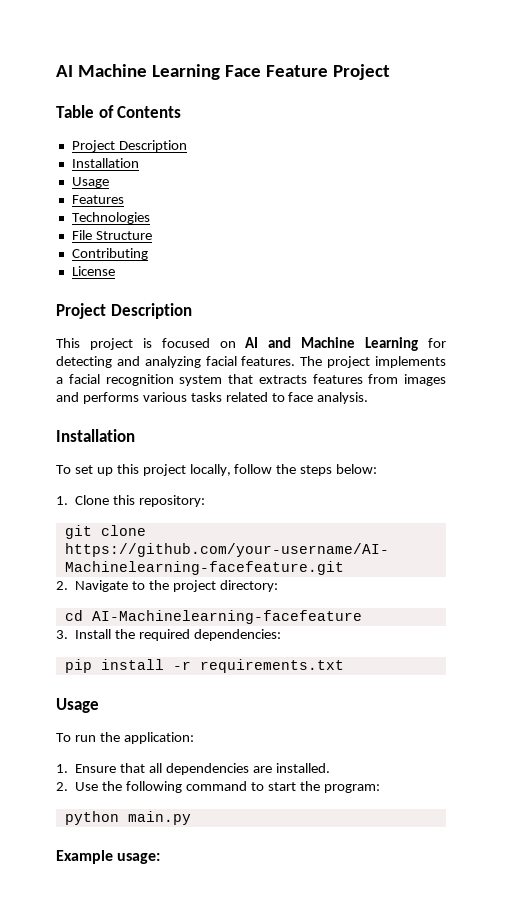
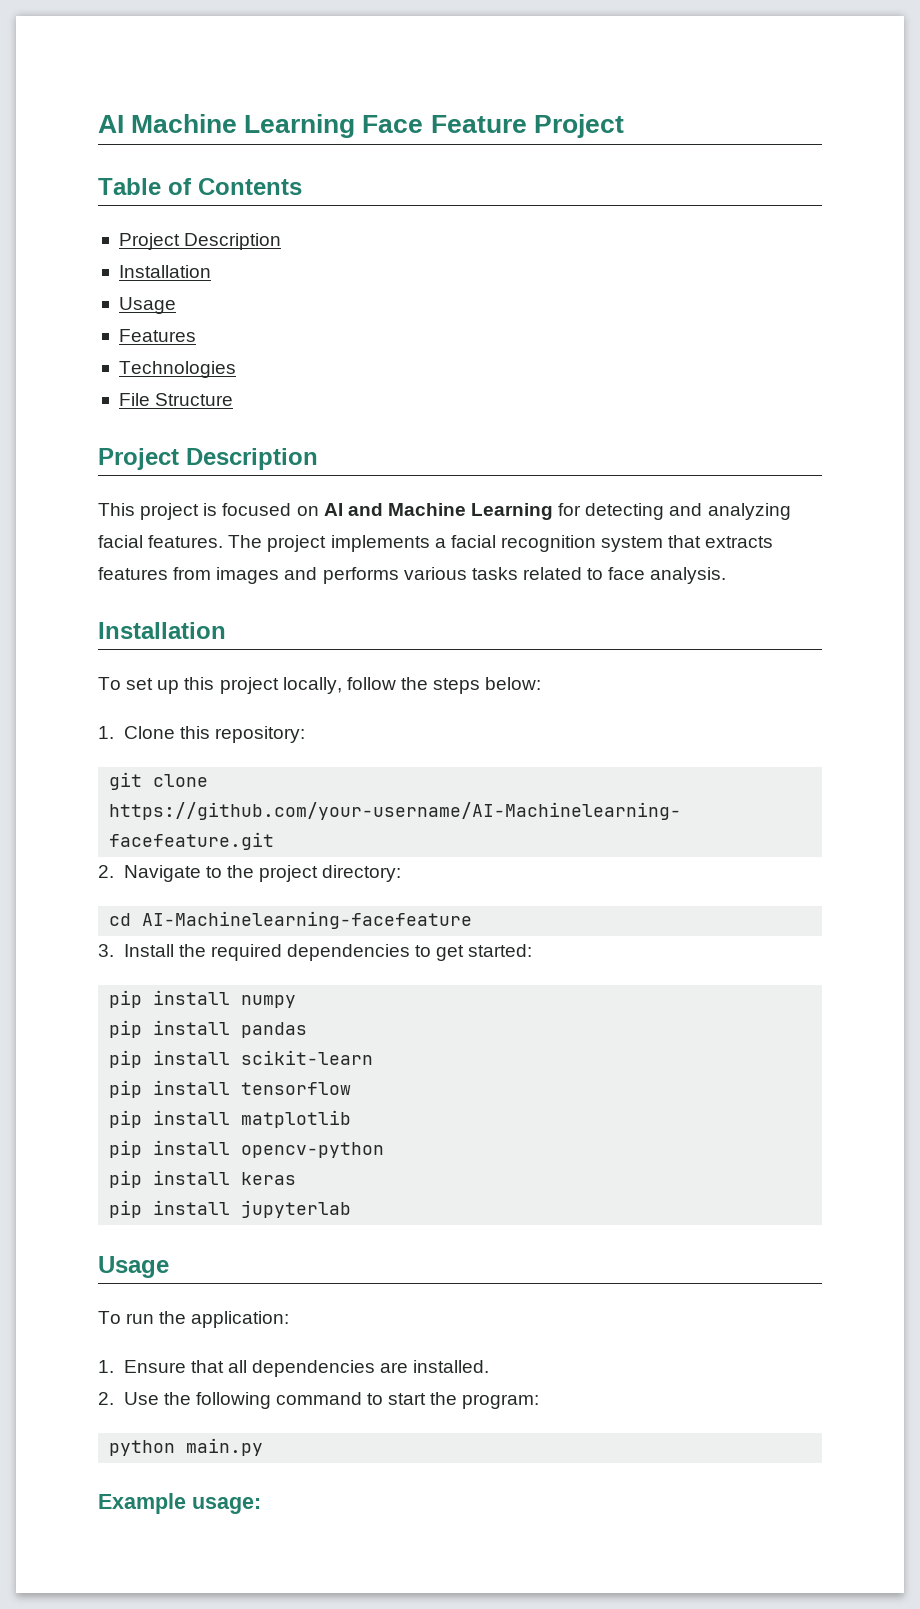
- Contributing
- License
- 3. Install the required dependencies:
- pip install -r requirements.txt
+ 3. Install the required dependencies to get started:
+ pip install numpy
+ pip install pandas
+ pip install scikit-learn
+ pip install tensorflow
+ pip install matplotlib
+ pip install opencv-python
+ pip install keras
+ pip install jupyterlab

